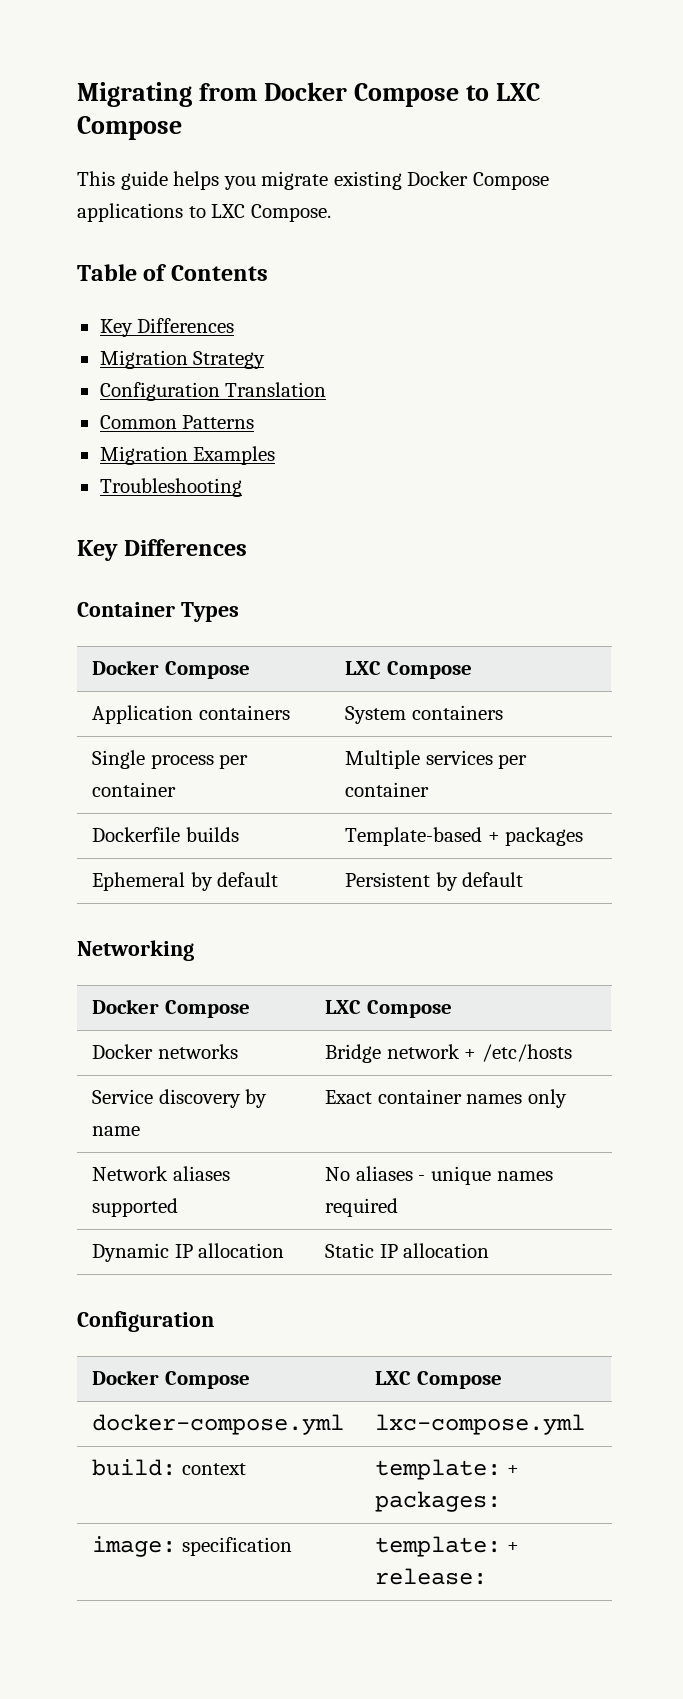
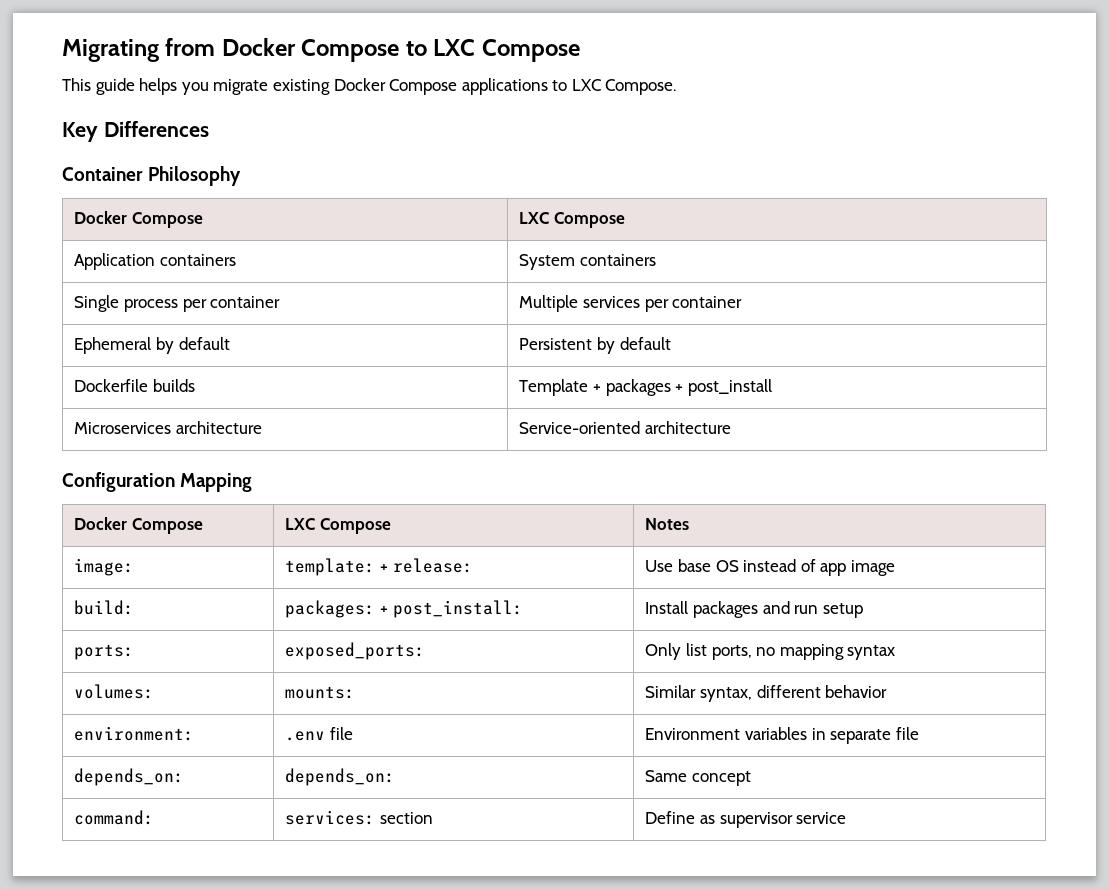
- Table of Contents
- Key Differences
- Migration Strategy
- Configuration Translation
- Common Patterns
- Migration Examples
- Troubleshooting
- Container Types
+ Container Philosophy
- Dockerfile builds | Template-based + packages
- Networking
- Docker Compose | LXC Compose
- Docker networks | Bridge network + /etc/hosts
- Service discovery by name | Exact container names only
- Network aliases supported | No aliases - unique names required
- Dynamic IP allocation | Static IP allocation
- Configuration
- Docker Compose | LXC Compose
- docker-compose.yml | lxc-compose.yml
- build: context | template: + packages:
+ Dockerfile builds | Template + packages + post_install
+ Microservices architecture | Service-oriented architecture
+ Configuration Mapping
+ Docker Compose | LXC Compose | Notes
- image: specification | template: + release:
+ image: | template: + release: | Use base OS instead of app image
+ build: | packages: + post_install: | Install packages and run setup
+ ports: | exposed_ports: | Only list ports, no mapping syntax
+ volumes: | mounts: | Similar syntax, different behavior
+ environment: | .env file | Environment variables in separate file
+ depends_on: | depends_on: | Same concept
+ command: | services: section | Define as supervisor service

